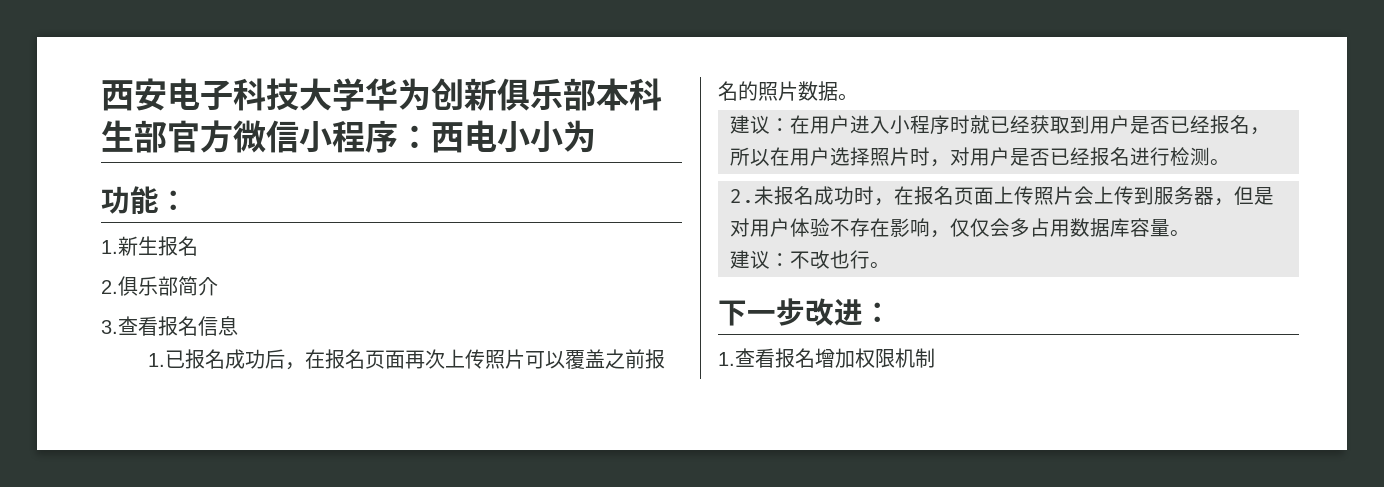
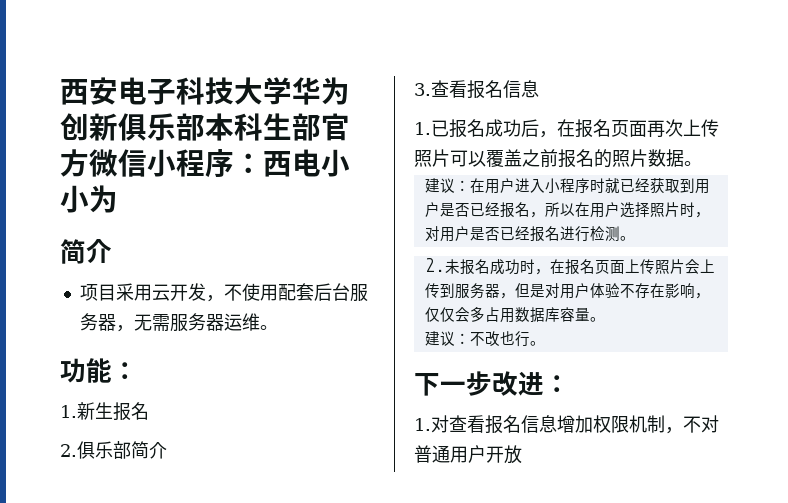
  西安电子科技大学华为创新俱乐部本科生部官方微信小程序：西电小小为
+ 简介
+ 项目采用云开发，不使用配套后台服务器，无需服务器运维。
- 1.查看报名增加权限机制
+ 1.对查看报名信息增加权限机制，不对普通用户开放

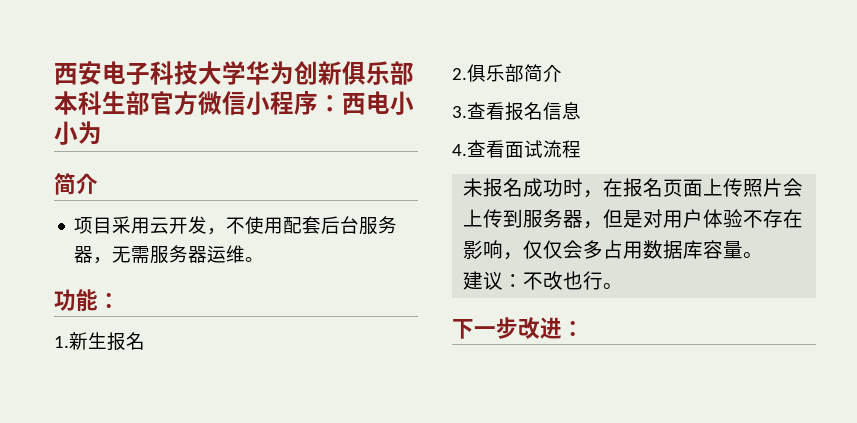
- 1.已报名成功后，在报名页面再次上传照片可以覆盖之前报名的照片数据。
- 建议：在用户进入小程序时就已经获取到用户是否已经报名，所以在用户选择照片时，对用户是否已经报名进行检测。
- 2.未报名成功时，在报名页面上传照片会上传到服务器，但是对用户体验不存在影响，仅仅会多占用数据库容量。
+ 4.查看面试流程
+ 未报名成功时，在报名页面上传照片会上传到服务器，但是对用户体验不存在影响，仅仅会多占用数据库容量。
- 1.对查看报名信息增加权限机制，不对普通用户开放

